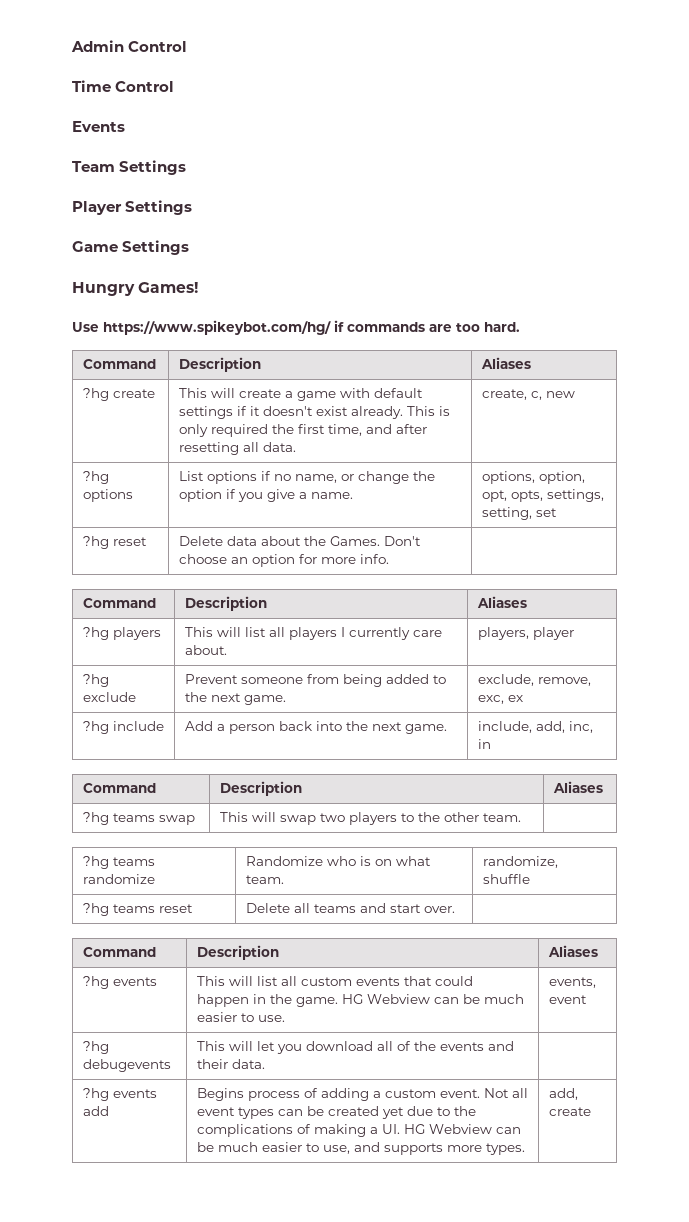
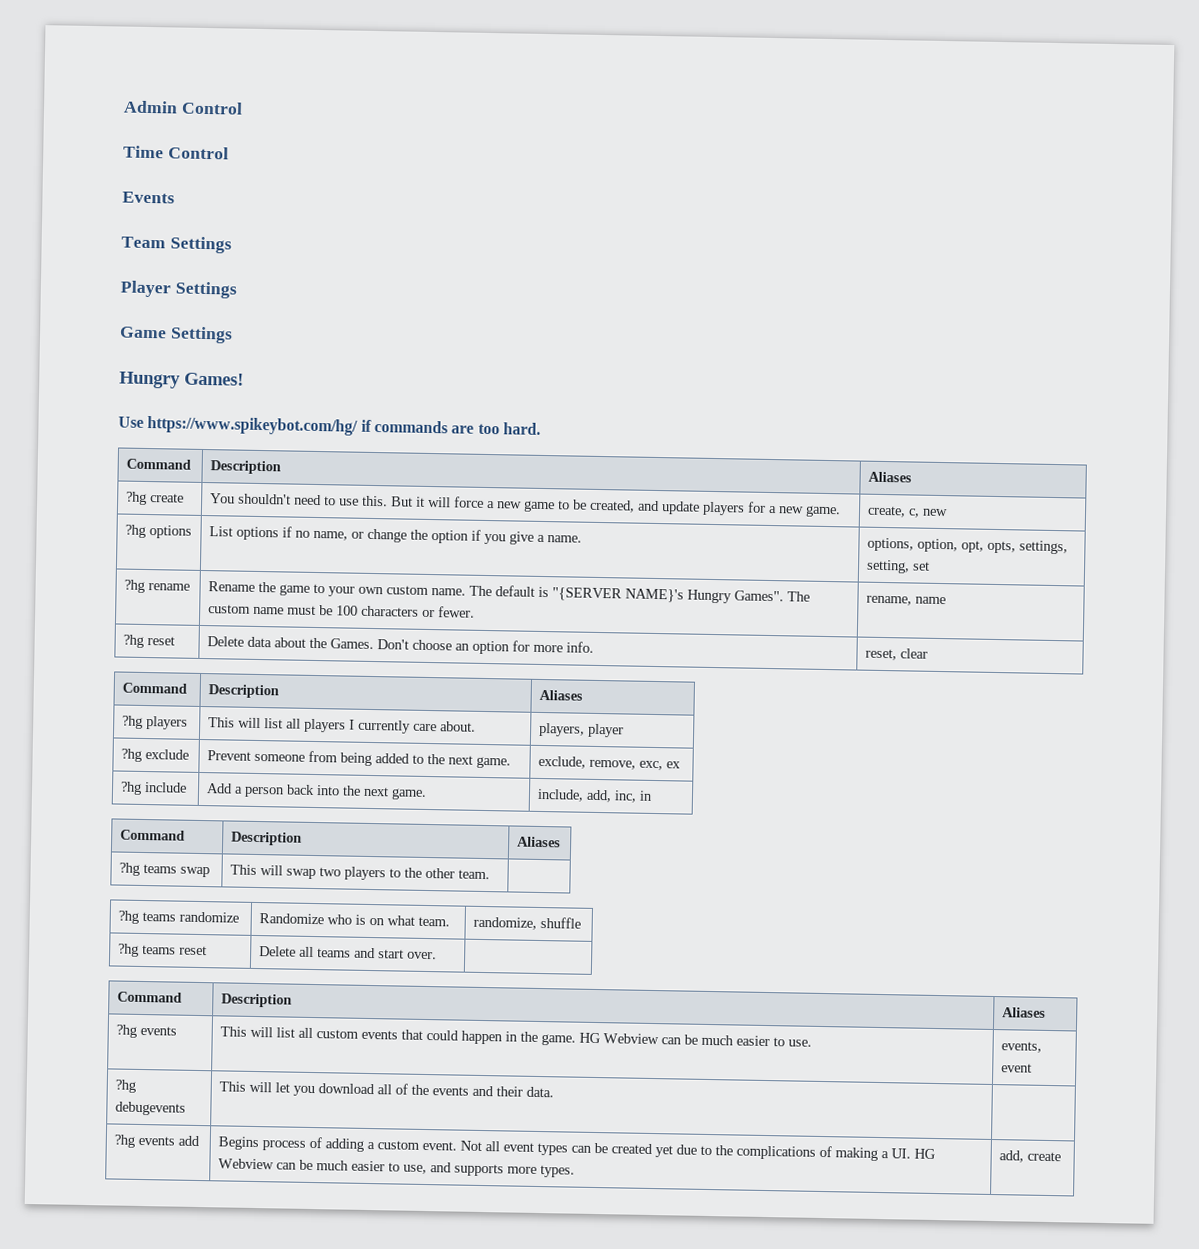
- ?hg create | This will create a game with default settings if it doesn't exist already. This is only required the first time, and after resetting all data. | create, c, new
+ ?hg create | You shouldn't need to use this. But it will force a new game to be created, and update players for a new game. | create, c, new
+ ?hg rename | Rename the game to your own custom name. The default is "{SERVER NAME}'s Hungry Games". The custom name must be 100 characters or fewer. | rename, name
- ?hg reset | Delete data about the Games. Don't choose an option for more info. |
+ ?hg reset | Delete data about the Games. Don't choose an option for more info. | reset, clear

